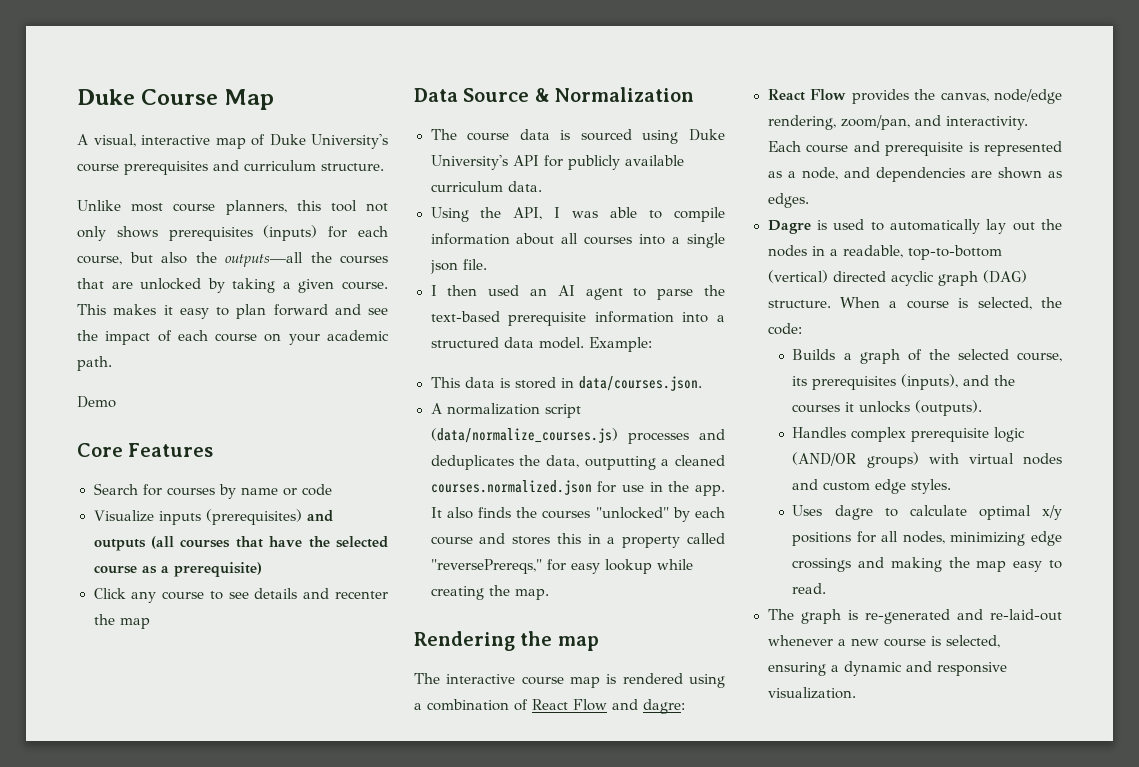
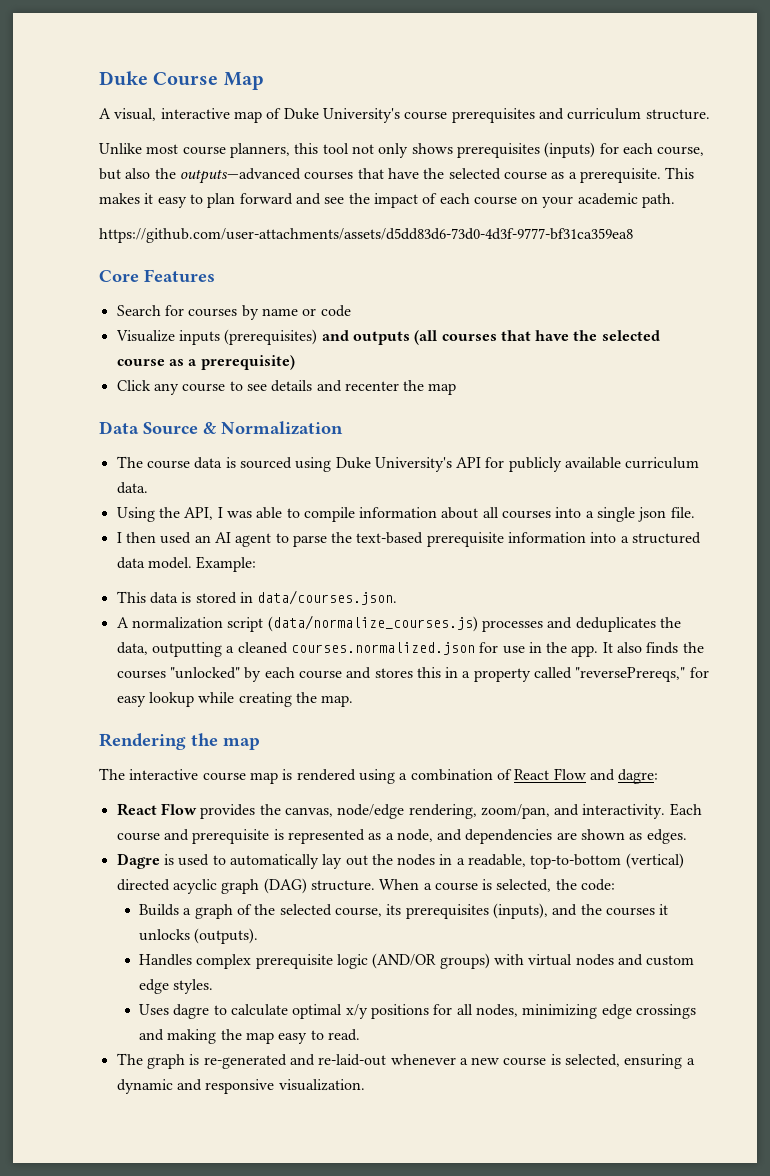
- Unlike most course planners, this tool not only shows prerequisites (inputs) for each course, but also the outputs—all the courses that are unlocked by taking a given course.
+ Unlike most course planners, this tool not only shows prerequisites (inputs) for each course, but also the outputs—advanced courses that have the selected course as a prerequisite.
- Demo
+ https://github.com/user-attachments/assets/d5dd83d6-73d0-4d3f-9777-bf31ca359ea8

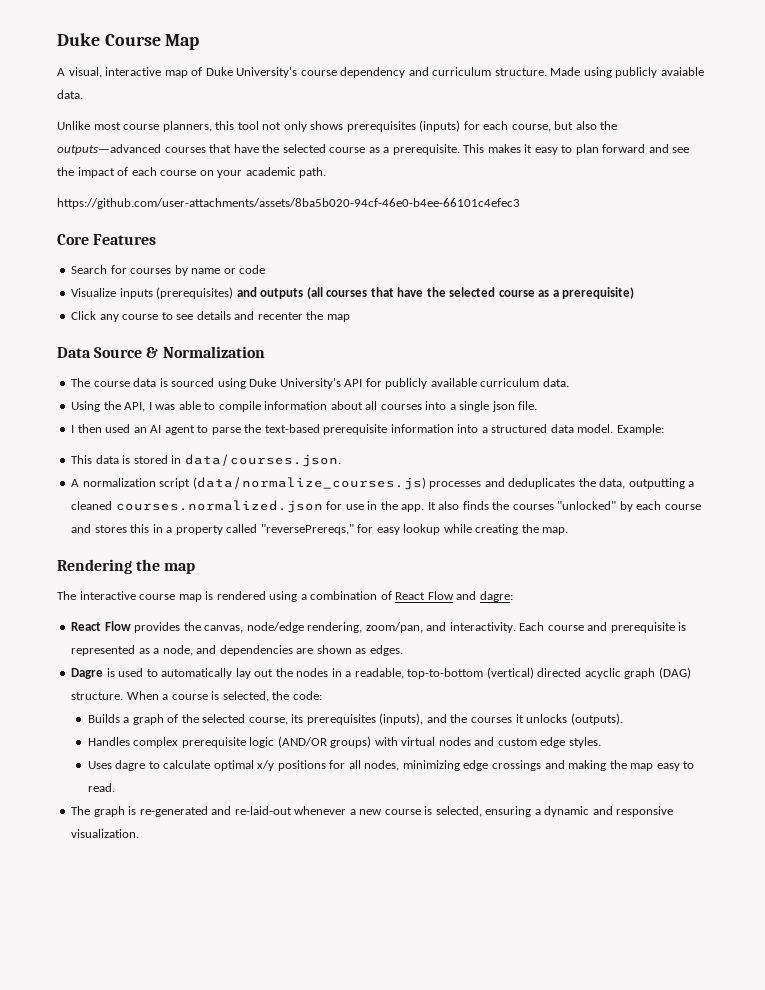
- A visual, interactive map of Duke University's course prerequisites and curriculum structure.
+ A visual, interactive map of Duke University's course dependency and curriculum structure. Made using publicly avaiable data.
- https://github.com/user-attachments/assets/d5dd83d6-73d0-4d3f-9777-bf31ca359ea8
+ https://github.com/user-attachments/assets/8ba5b020-94cf-46e0-b4ee-66101c4efec3

